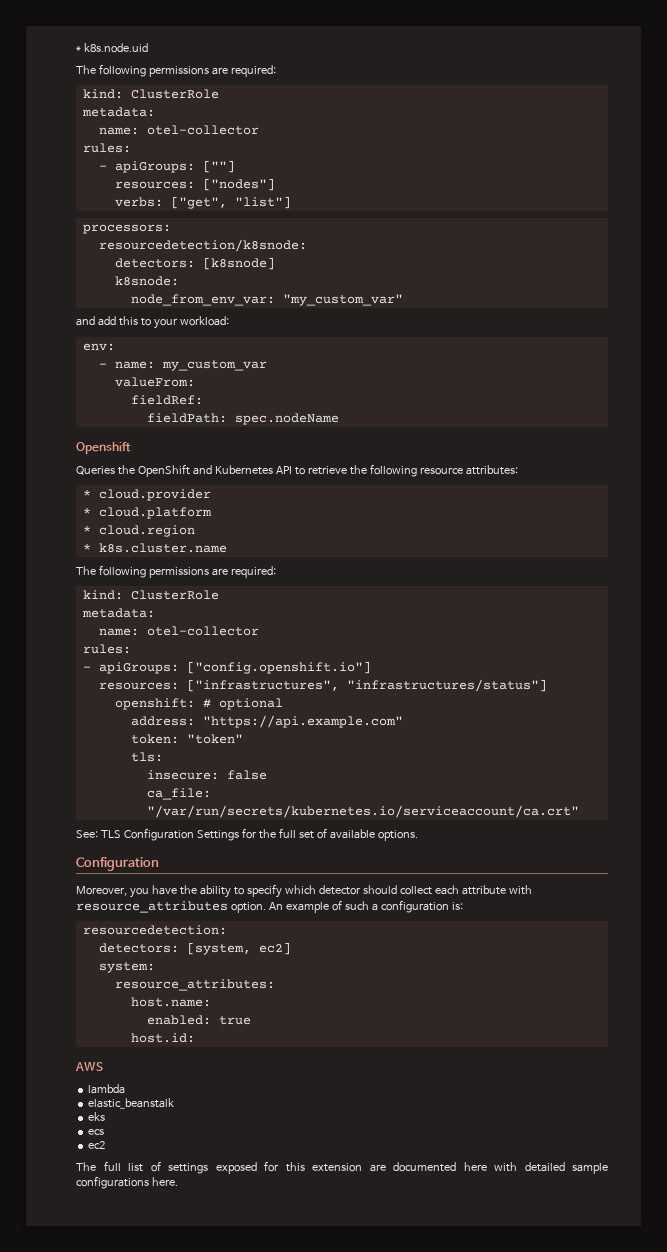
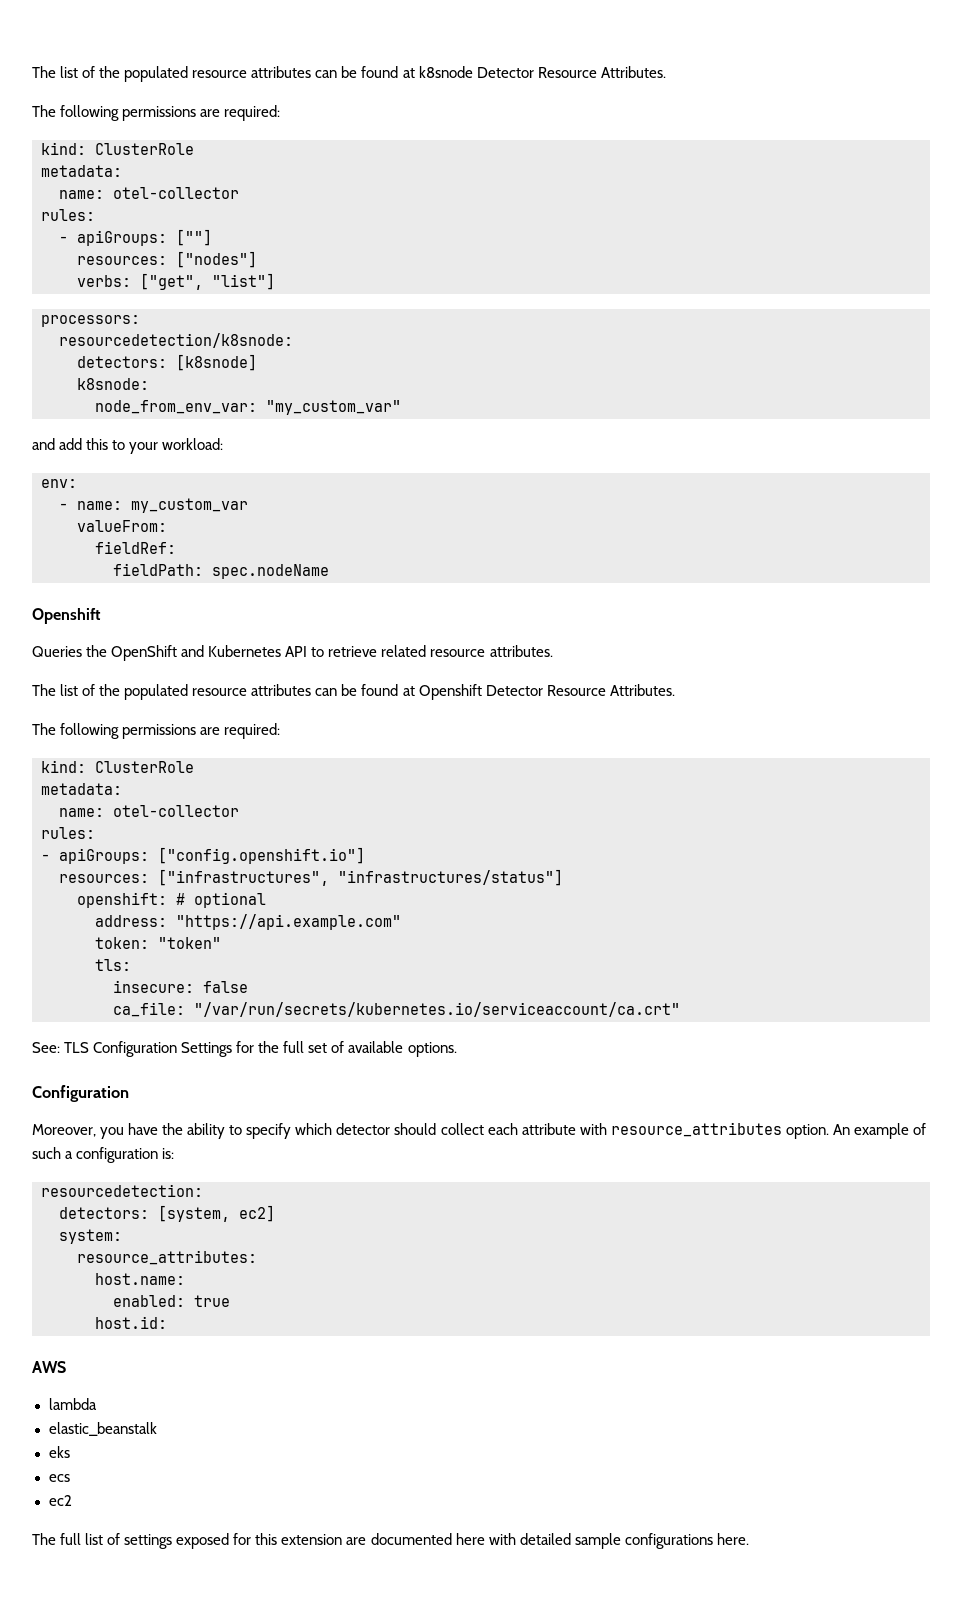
- * k8s.node.uid
+ The list of the populated resource attributes can be found at k8snode Detector Resource Attributes.
- Queries the OpenShift and Kubernetes API to retrieve the following resource attributes:
- * cloud.provider
- * cloud.platform
- * cloud.region
- * k8s.cluster.name
+ Queries the OpenShift and Kubernetes API to retrieve related resource attributes.
+ The list of the populated resource attributes can be found at Openshift Detector Resource Attributes.

